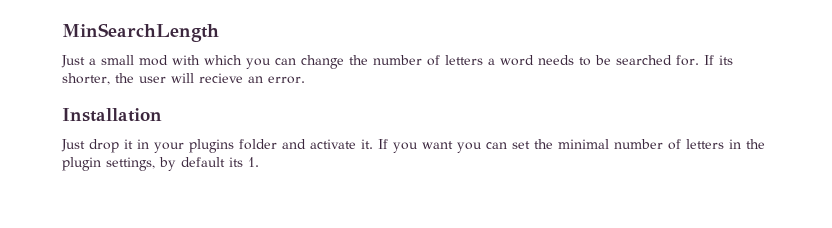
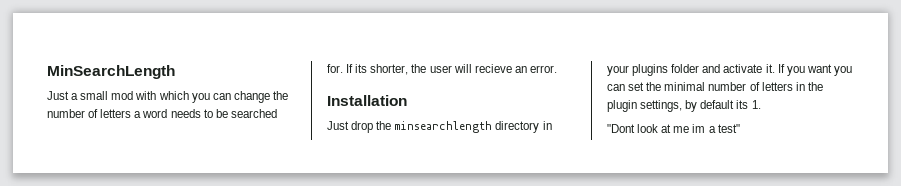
- Just drop it in your plugins folder and activate it.
+ Just drop the minsearchlength directory in your plugins folder and activate it.
+ "Dont look at me im a test"

